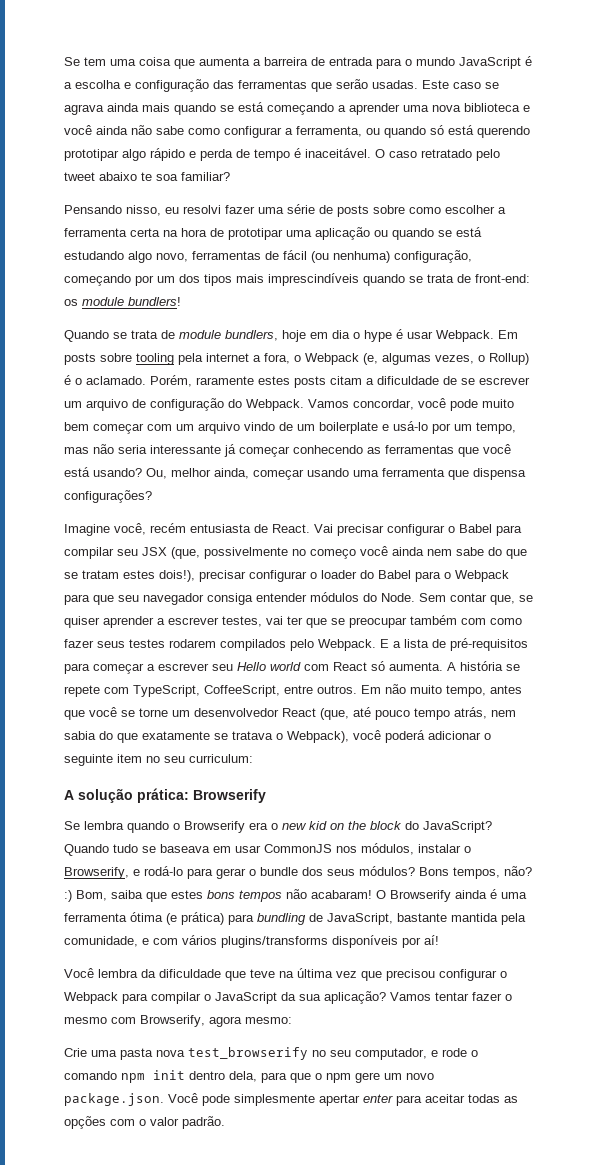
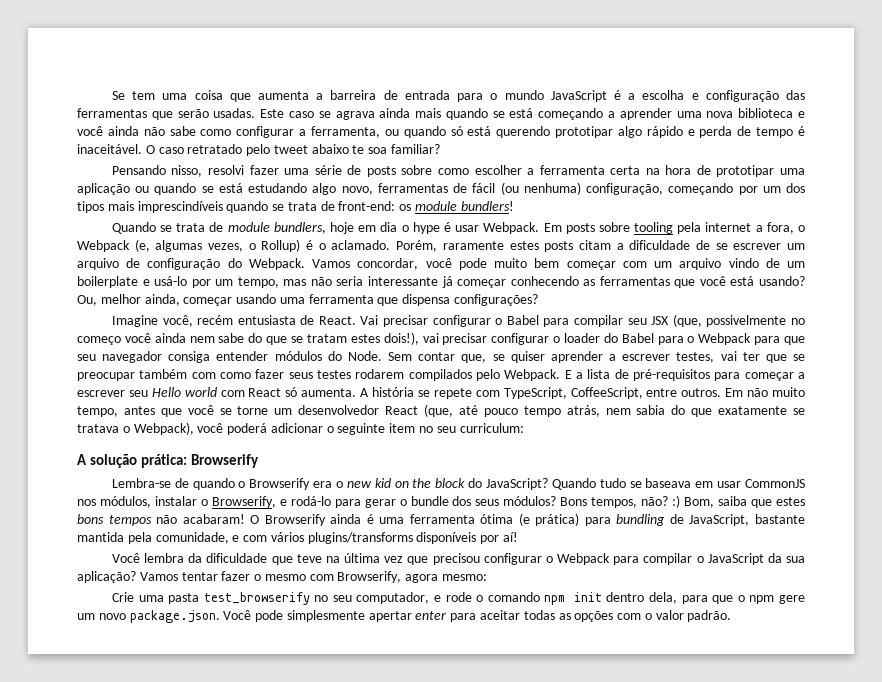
- Pensando nisso, eu resolvi fazer uma série de posts sobre como escolher a ferramenta certa na hora de prototipar uma aplicação ou quando se está estudando algo novo, ferramentas de fácil (ou nenhuma) configuração, começando por um dos tipos mais imprescindíveis quando se trata de front-end: os module bundlers!
+ Pensando nisso, resolvi fazer uma série de posts sobre como escolher a ferramenta certa na hora de prototipar uma aplicação ou quando se está estudando algo novo, ferramentas de fácil (ou nenhuma) configuração, começando por um dos tipos mais imprescindíveis quando se trata de front-end: os module bundlers!
- Vai precisar configurar o Babel para compilar seu JSX (que, possivelmente no começo você ainda nem sabe do que se tratam estes dois!), precisar configurar o loader do Babel para o Webpack para que seu navegador consiga entender módulos do Node.
+ Vai precisar configurar o Babel para compilar seu JSX (que, possivelmente no começo você ainda nem sabe do que se tratam estes dois!), vai precisar configurar o loader do Babel para o Webpack para que seu navegador consiga entender módulos do Node.
- Se lembra quando o Browserify era o new kid on the block do JavaScript?
+ Lembra-se de quando o Browserify era o new kid on the block do JavaScript?
- Crie uma pasta nova test_browserify no seu computador, e rode o comando npm init dentro dela, para que o npm gere um novo package.json. Você pode simplesmente apertar enter para aceitar todas as opções com o valor padrão.
+ Crie uma pasta test_browserify no seu computador, e rode o comando npm init dentro dela, para que o npm gere um novo package.json. Você pode simplesmente apertar enter para aceitar todas as opções com o valor padrão.

